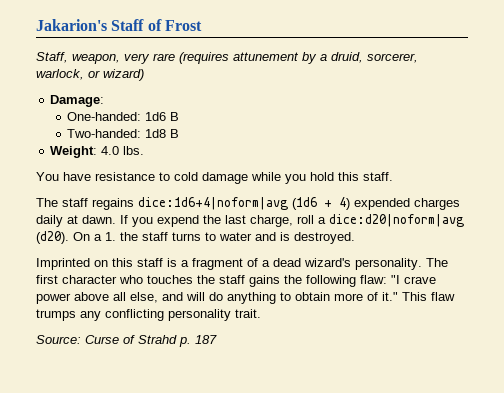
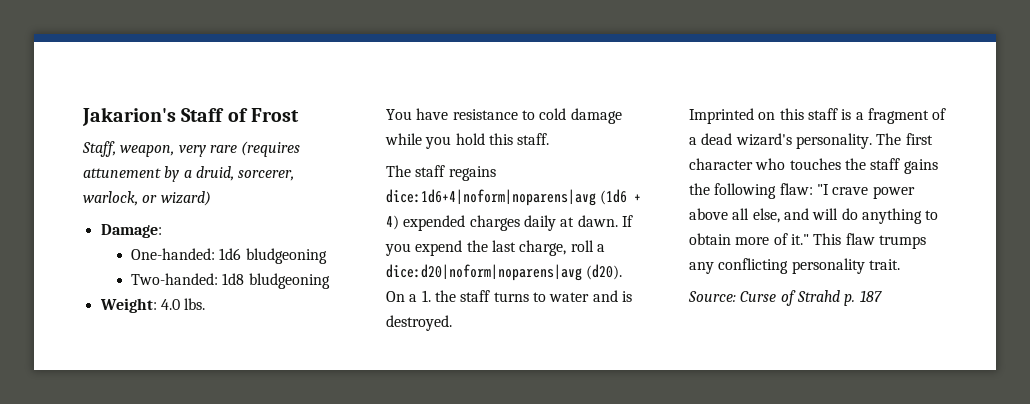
- One-handed: 1d6 B
+ One-handed: 1d6 bludgeoning
- Two-handed: 1d8 B
+ Two-handed: 1d8 bludgeoning
- The staff regains dice:1d6+4|noform|avg (1d6 + 4) expended charges daily at dawn.
+ The staff regains dice:1d6+4|noform|noparens|avg (1d6 + 4) expended charges daily at dawn.
- If you expend the last charge, roll a dice:d20|noform|avg (d20).
+ If you expend the last charge, roll a dice:d20|noform|noparens|avg (d20).

